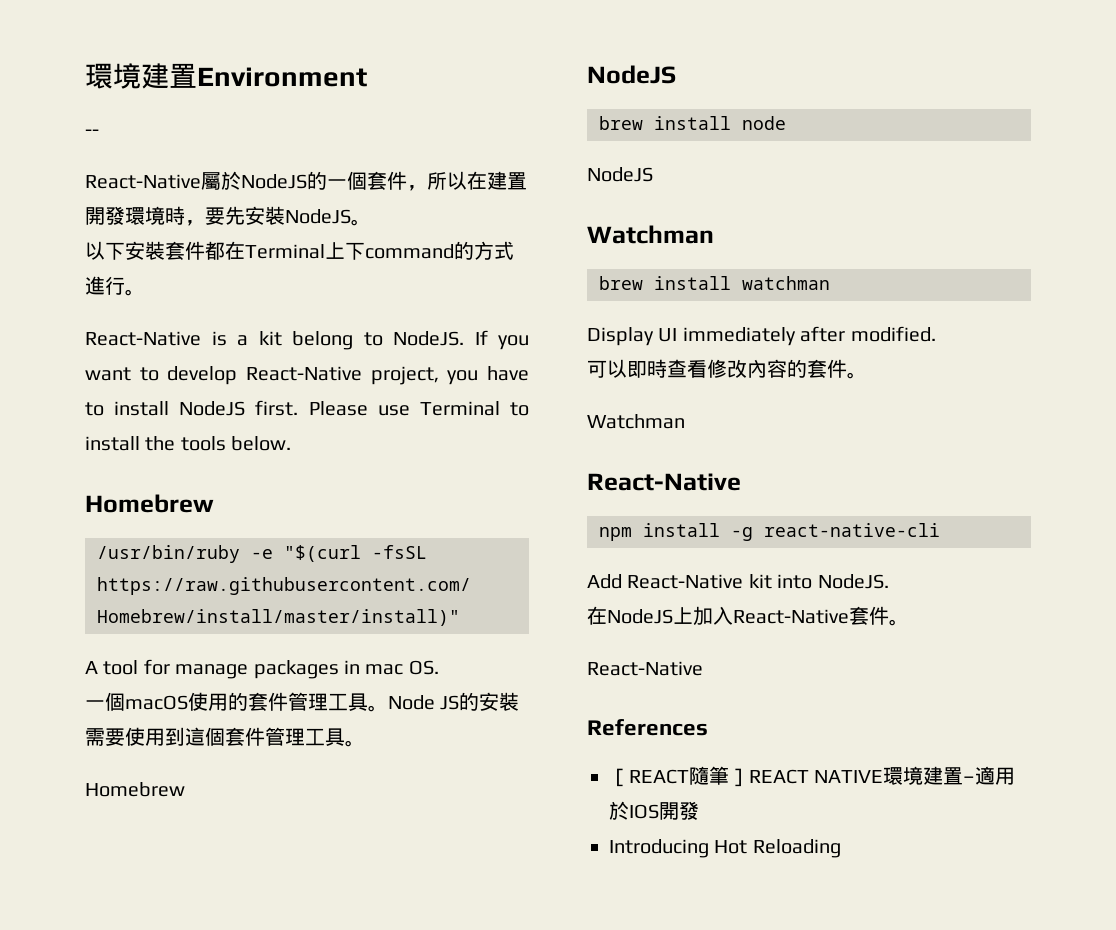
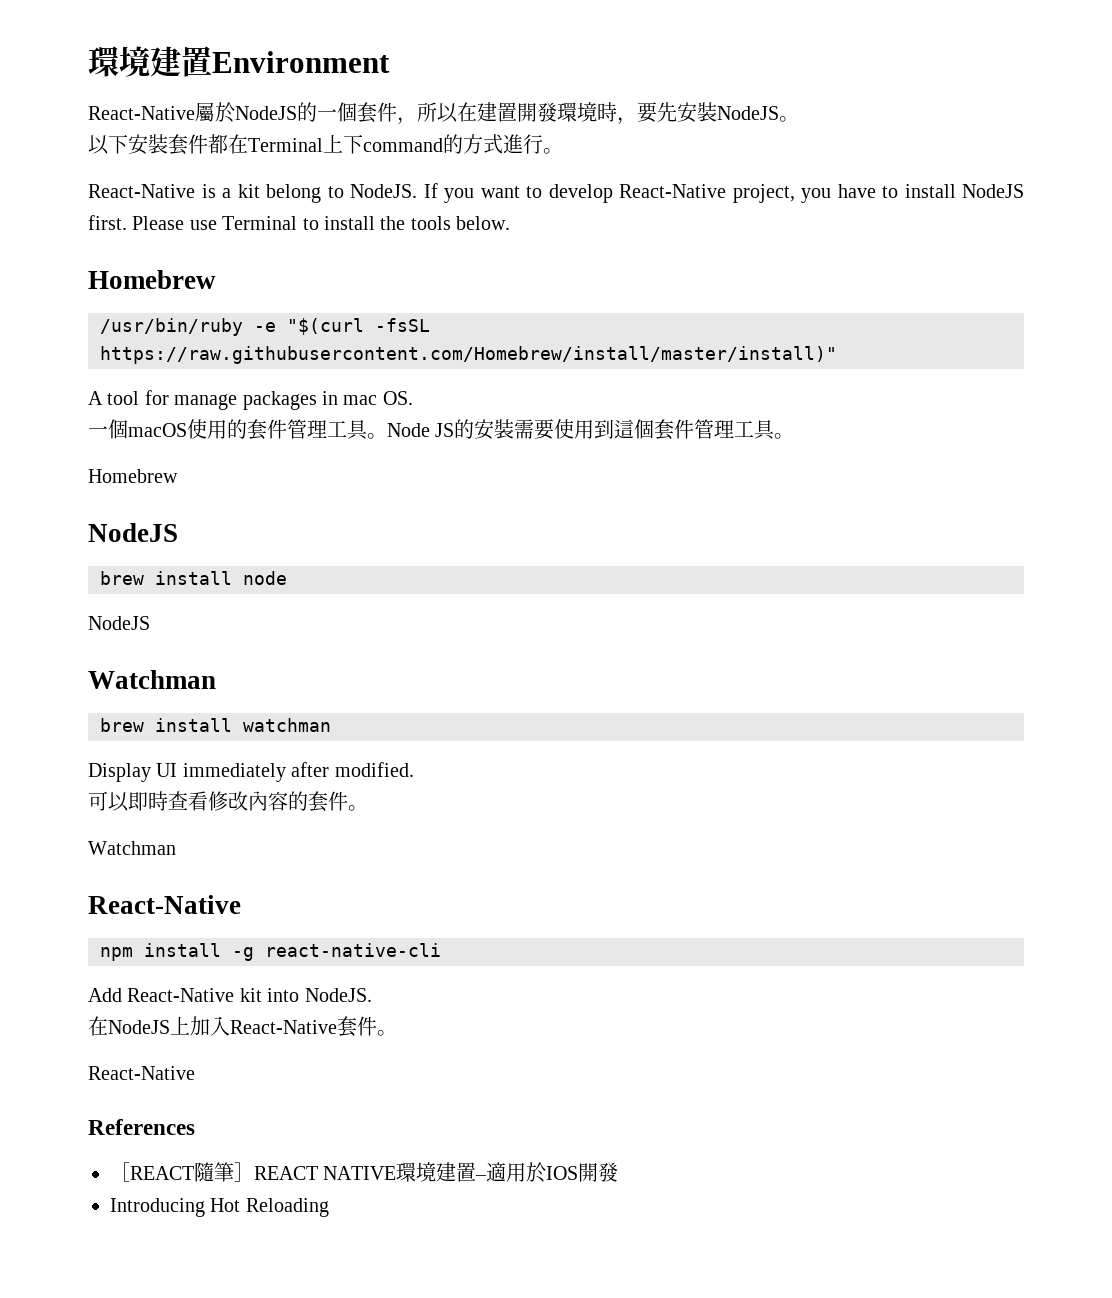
- --

